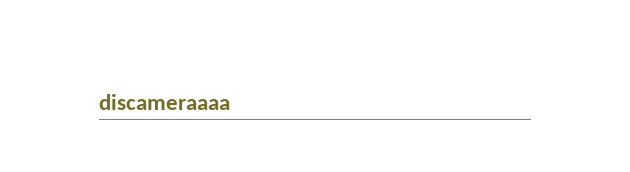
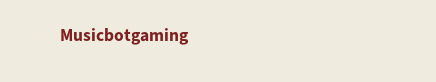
- discameraaaa
+ Musicbotgaming

